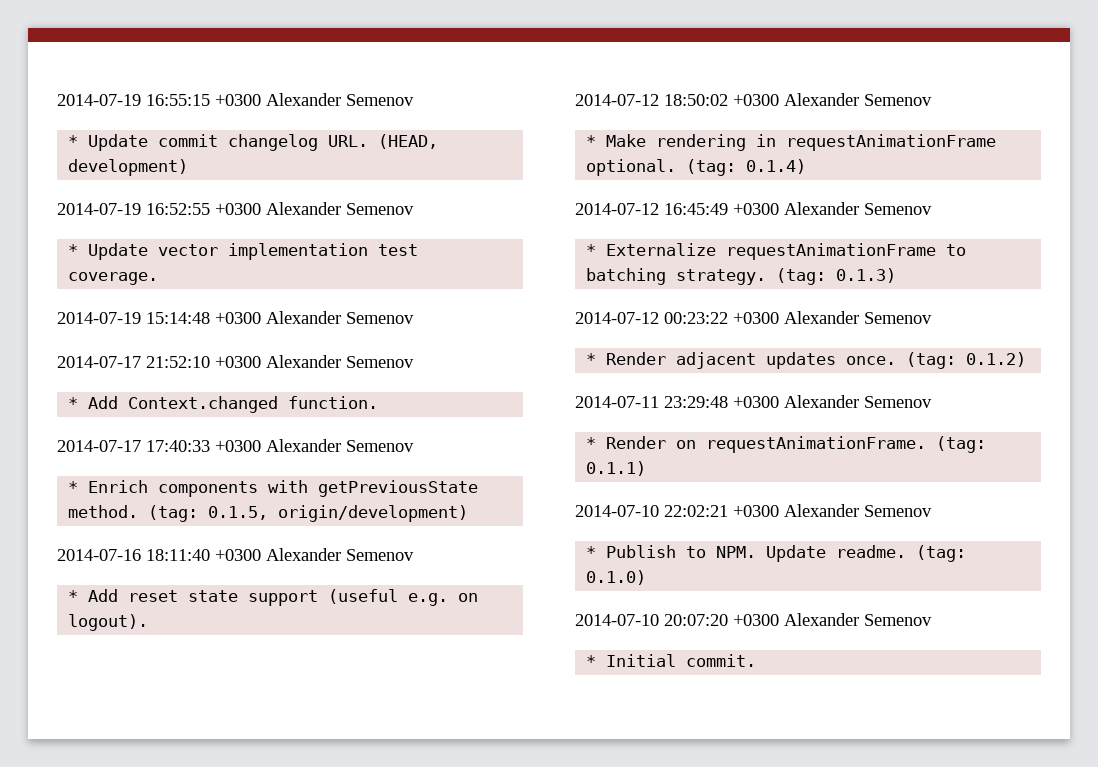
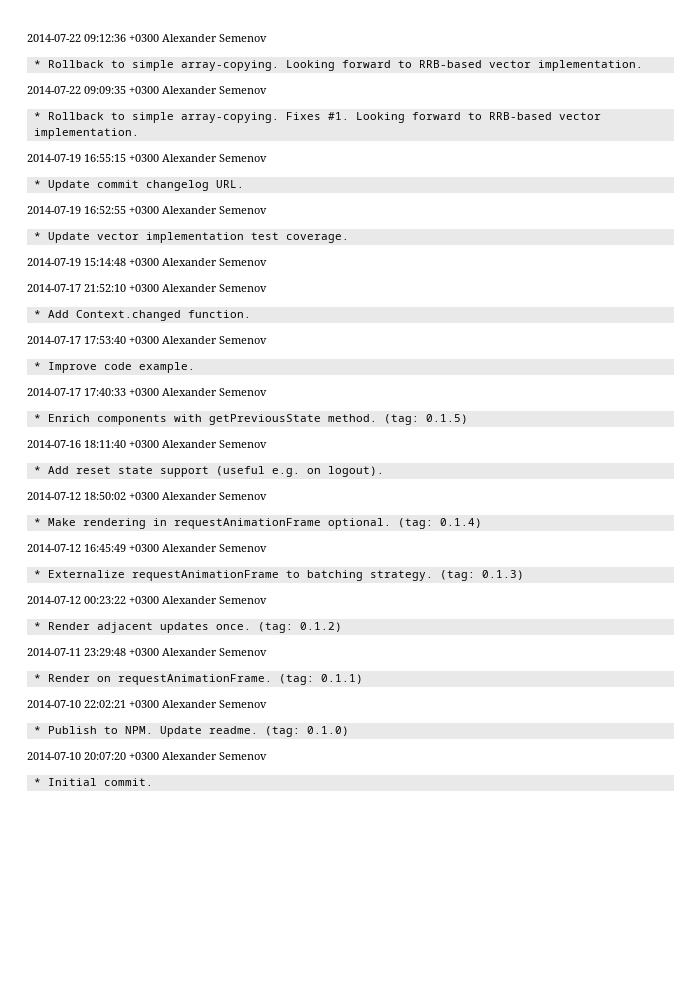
+ 2014-07-22 09:12:36 +0300 Alexander Semenov
+ * Rollback to simple array-copying. Looking forward to RRB-based vector implementation.
+ 2014-07-22 09:09:35 +0300 Alexander Semenov
+ * Rollback to simple array-copying. Fixes #1. Looking forward to RRB-based vector implementation.
- * Update commit changelog URL. (HEAD, development)
+ * Update commit changelog URL.
+ 2014-07-17 17:53:40 +0300 Alexander Semenov
+ * Improve code example.
- (tag: 0.1.5, origin/development)
+ (tag: 0.1.5)

